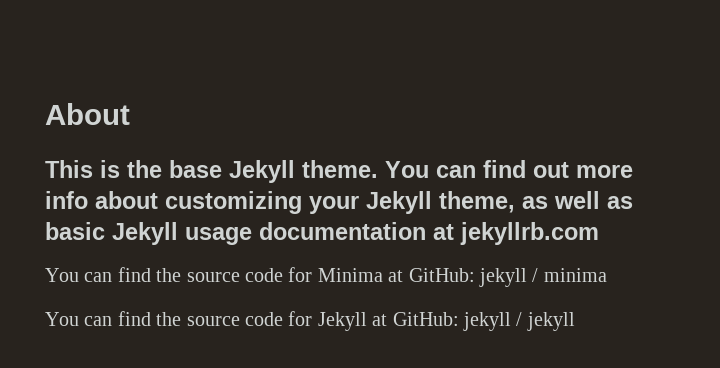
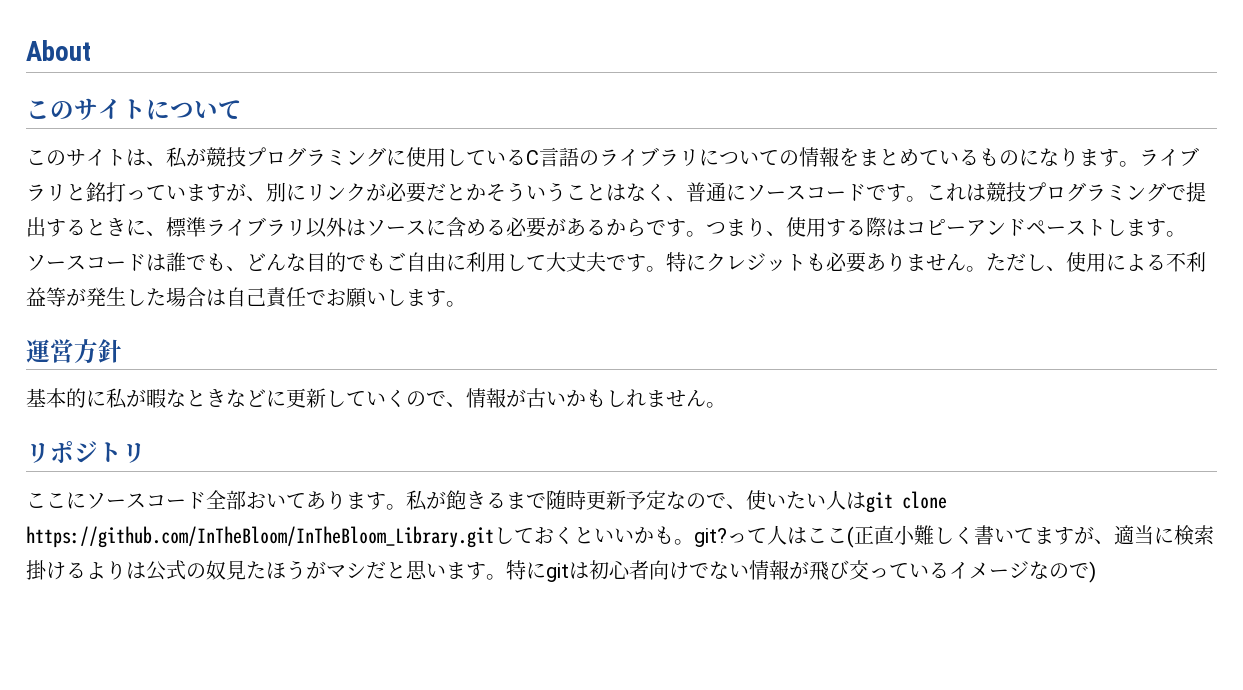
- This is the base Jekyll theme. You can find out more info about customizing your Jekyll theme, as well as basic Jekyll usage documentation at jekyllrb.com
- You can find the source code for Minima at GitHub: jekyll / minima
- You can find the source code for Jekyll at GitHub: jekyll / jekyll
+ このサイトについて
+ このサイトは、私が競技プログラミングに使用しているC言語のライブラリについての情報をまとめているものになります。ライブラリと銘打っていますが、別にリンクが必要だとかそういうことはなく、普通にソースコードです。これは競技プログラミングで提出するときに、標準ライブラリ以外はソースに含める必要があるからです。つまり、使用する際はコピーアンドペーストします。ソースコードは誰でも、どんな目的でもご自由に利用して大丈夫です。特にクレジットも必要ありません。ただし、使用による不利益等が発生した場合は自己責任でお願いします。
+ 運営方針
+ 基本的に私が暇なときなどに更新していくので、情報が古いかもしれません。
+ リポジトリ
+ ここにソースコード全部おいてあります。私が飽きるまで随時更新予定なので、使いたい人はgit clone https://github.com/InTheBloom/InTheBloom_Library.gitしておくといいかも。git?って人はここ(正直小難しく書いてますが、適当に検索掛けるよりは公式の奴見たほうがマシだと思います。特にgitは初心者向けでない情報が飛び交っているイメージなので)

